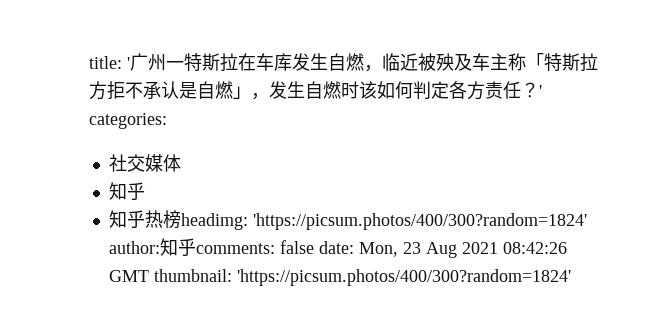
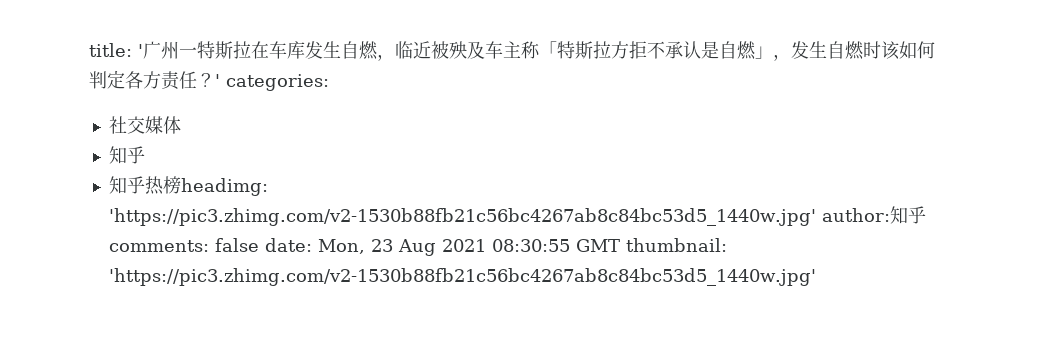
- 知乎热榜headimg: 'https://picsum.photos/400/300?random=1824' author:知乎comments: false date: Mon, 23 Aug 2021 08:42:26 GMT thumbnail: 'https://picsum.photos/400/300?random=1824'
+ 知乎热榜headimg: 'https://pic3.zhimg.com/v2-1530b88fb21c56bc4267ab8c84bc53d5_1440w.jpg' author:知乎comments: false date: Mon, 23 Aug 2021 08:30:55 GMT thumbnail: 'https://pic3.zhimg.com/v2-1530b88fb21c56bc4267ab8c84bc53d5_1440w.jpg'

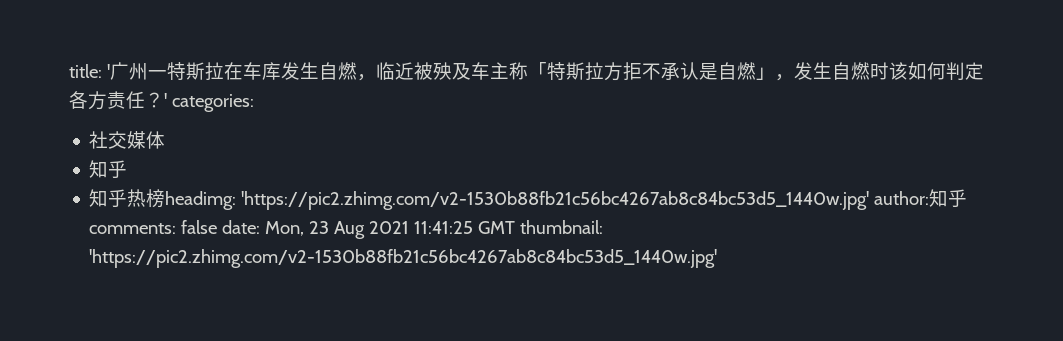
- 知乎热榜headimg: 'https://pic3.zhimg.com/v2-1530b88fb21c56bc4267ab8c84bc53d5_1440w.jpg' author:知乎comments: false date: Mon, 23 Aug 2021 08:30:55 GMT thumbnail: 'https://pic3.zhimg.com/v2-1530b88fb21c56bc4267ab8c84bc53d5_1440w.jpg'
+ 知乎热榜headimg: 'https://pic2.zhimg.com/v2-1530b88fb21c56bc4267ab8c84bc53d5_1440w.jpg' author:知乎comments: false date: Mon, 23 Aug 2021 11:41:25 GMT thumbnail: 'https://pic2.zhimg.com/v2-1530b88fb21c56bc4267ab8c84bc53d5_1440w.jpg'

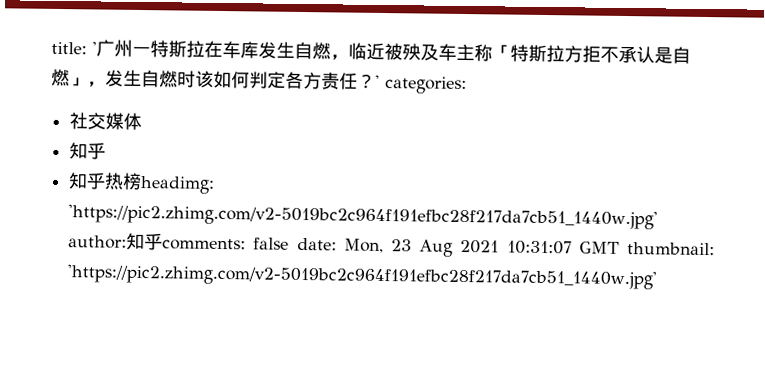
- 知乎热榜headimg: 'https://pic2.zhimg.com/v2-1530b88fb21c56bc4267ab8c84bc53d5_1440w.jpg' author:知乎comments: false date: Mon, 23 Aug 2021 11:41:25 GMT thumbnail: 'https://pic2.zhimg.com/v2-1530b88fb21c56bc4267ab8c84bc53d5_1440w.jpg'
+ 知乎热榜headimg: 'https://pic2.zhimg.com/v2-5019bc2c964f191efbc28f217da7cb51_1440w.jpg' author:知乎comments: false date: Mon, 23 Aug 2021 10:31:07 GMT thumbnail: 'https://pic2.zhimg.com/v2-5019bc2c964f191efbc28f217da7cb51_1440w.jpg'

